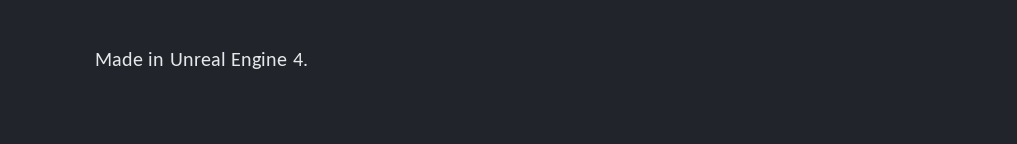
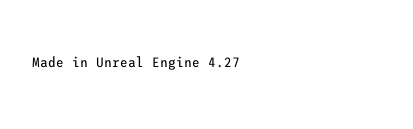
- Made in Unreal Engine 4.
+ Made in Unreal Engine 4.27

